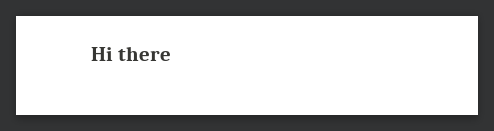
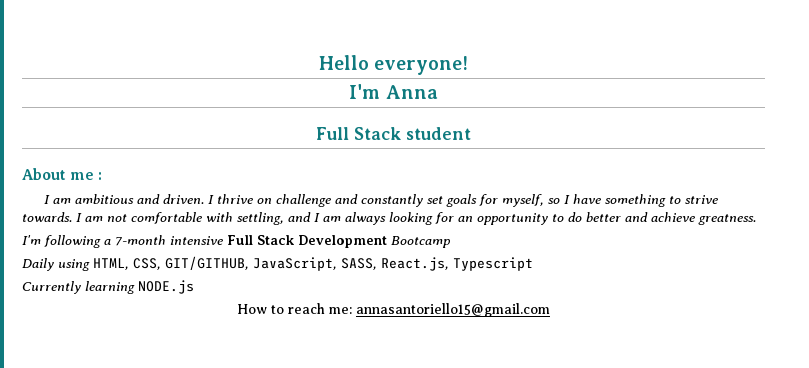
- Hi there
+ Hello everyone!
+ I'm Anna
+ Full Stack student
+ About me :
+ I am ambitious and driven. I thrive on challenge and constantly set goals for myself, so I have something to strive towards. I am not comfortable with settling, and I am always looking for an opportunity to do better and achieve greatness.
+ I'm following a 7-month intensive Full Stack Development Bootcamp
+ Daily using HTML, CSS, GIT/GITHUB, JavaScript, SASS, React.js, Typescript
+ Currently learning NODE.js
+ How to reach me: annasantoriello15@gmail.com

